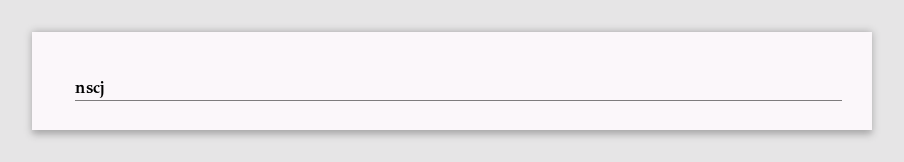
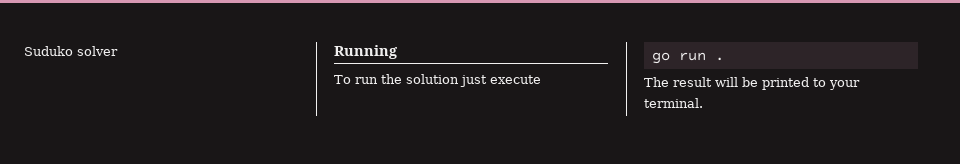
- nscj
+ Suduko solver
+ Running
+ To run the solution just execute
+ go run .
+ The result will be printed to your terminal.

